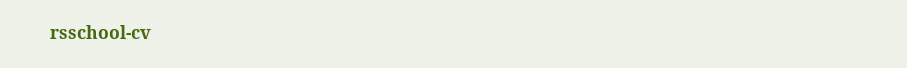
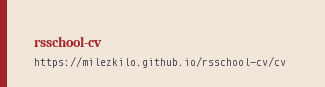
+ https://milezkilo.github.io/rsschool-cv/cv

